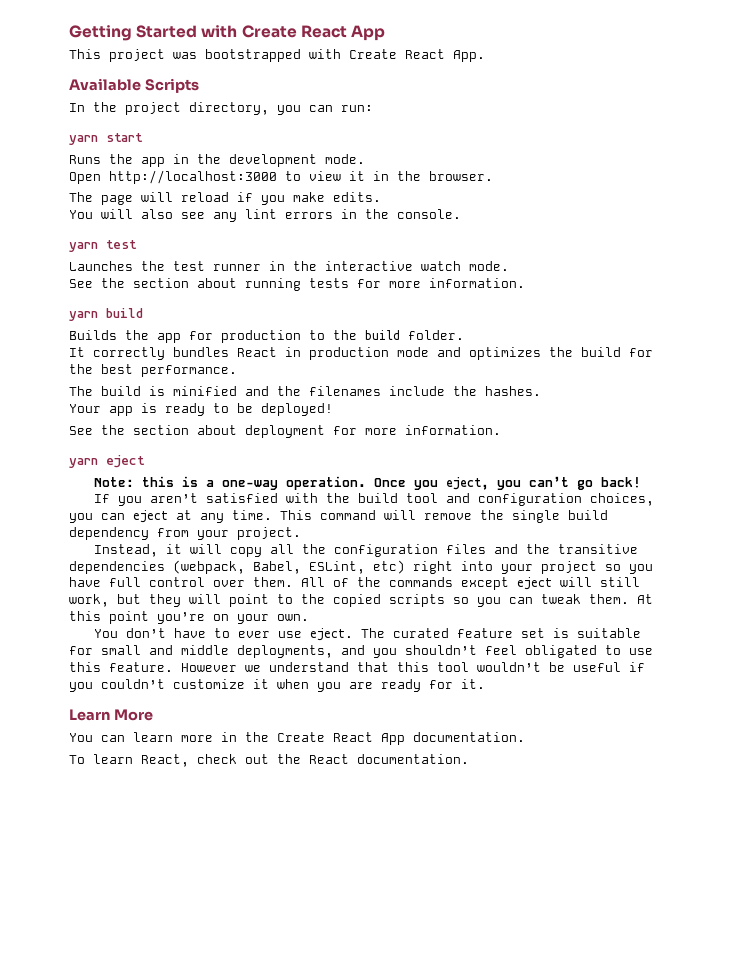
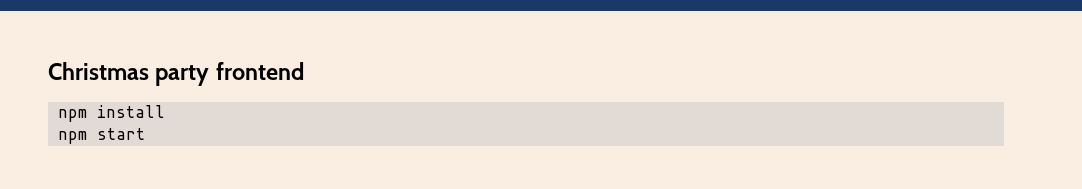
- Getting Started with Create React App
- This project was bootstrapped with Create React App.
- Available Scripts
- In the project directory, you can run:
- yarn start
- Runs the app in the development mode.
- Open http://localhost:3000 to view it in the browser.
- The page will reload if you make edits.
- You will also see any lint errors in the console.
- yarn test
- Launches the test runner in the interactive watch mode.
- See the section about running tests for more information.
- yarn build
- Builds the app for production to the build folder.
- It correctly bundles React in production mode and optimizes the build for the best performance.
- The build is minified and the filenames include the hashes.
- Your app is ready to be deployed!
- See the section about deployment for more information.
- yarn eject
- Note: this is a one-way operation. Once you eject, you can’t go back!
- If you aren’t satisfied with the build tool and configuration choices, you can eject at any time. This command will remove the single build dependency from your project.
- Instead, it will copy all the configuration files and the transitive dependencies (webpack, Babel, ESLint, etc) right into your project so you have full control over them. All of the commands except eject will still work, but they will point to the copied scripts so you can tweak them. At this point you’re on your own.
- You don’t have to ever use eject. The curated feature set is suitable for small and middle deployments, and you shouldn’t feel obligated to use this feature. However we understand that this tool wouldn’t be useful if you couldn’t customize it when you are ready for it.
- Learn More
- You can learn more in the Create React App documentation.
- To learn React, check out the React documentation.
+ Christmas party frontend
+ npm install
+ npm start

